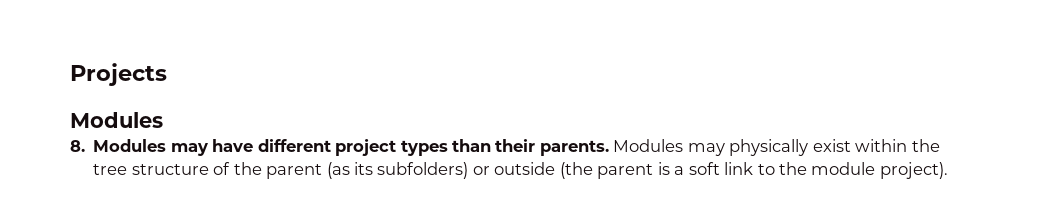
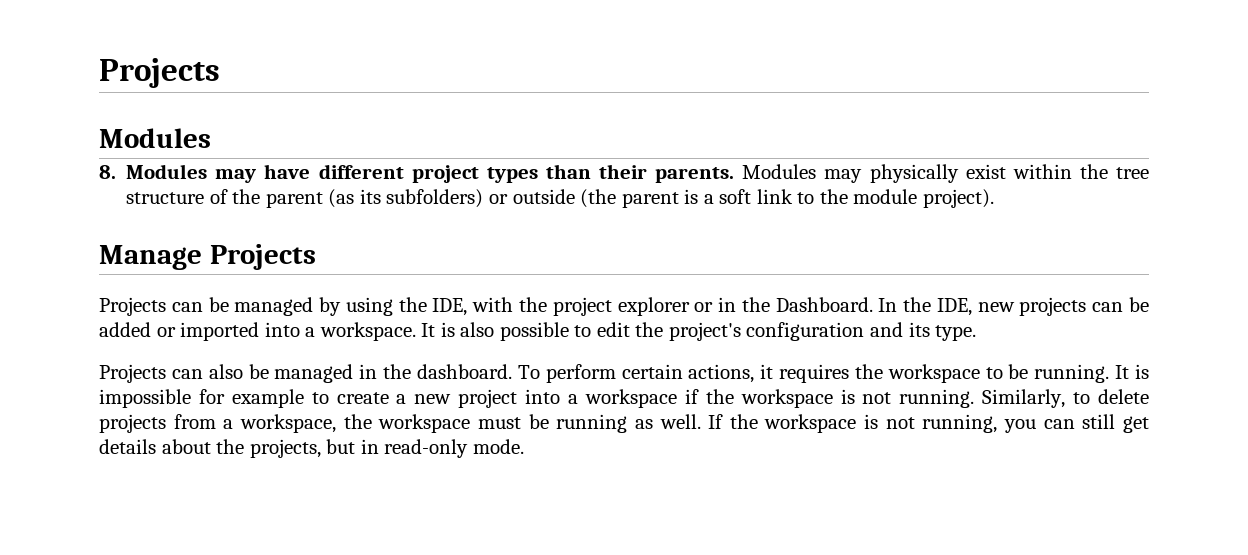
+ Manage Projects
+ Projects can be managed by using the IDE, with the project explorer or in the Dashboard. In the IDE, new projects can be added or imported into a workspace. It is also possible to edit the project's configuration and its type.
+ Projects can also be managed in the dashboard. To perform certain actions, it requires the workspace to be running. It is impossible for example to create a new project into a workspace if the workspace is not running. Similarly, to delete projects from a workspace, the workspace must be running as well. If the workspace is not running, you can still get details about the projects, but in read-only mode.

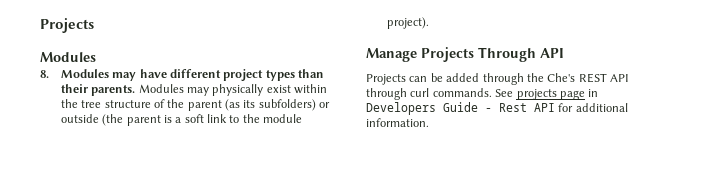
- Manage Projects
+ Manage Projects Through API
- Projects can be managed by using the IDE, with the project explorer or in the Dashboard. In the IDE, new projects can be added or imported into a workspace. It is also possible to edit the project's configuration and its type.
- Projects can also be managed in the dashboard. To perform certain actions, it requires the workspace to be running. It is impossible for example to create a new project into a workspace if the workspace is not running. Similarly, to delete projects from a workspace, the workspace must be running as well. If the workspace is not running, you can still get details about the projects, but in read-only mode.
+ Projects can be added through the Che's REST API through curl commands. See projects page in Developers Guide - Rest API for additional information.

